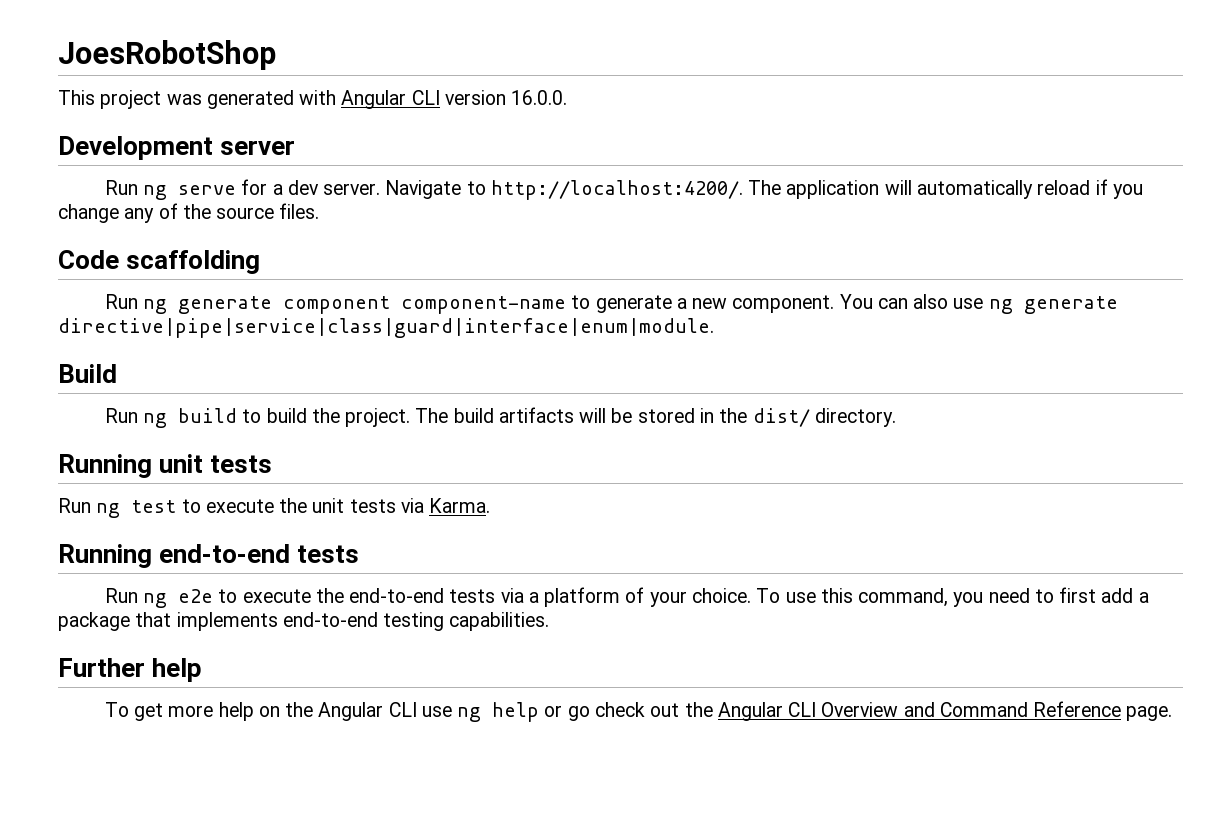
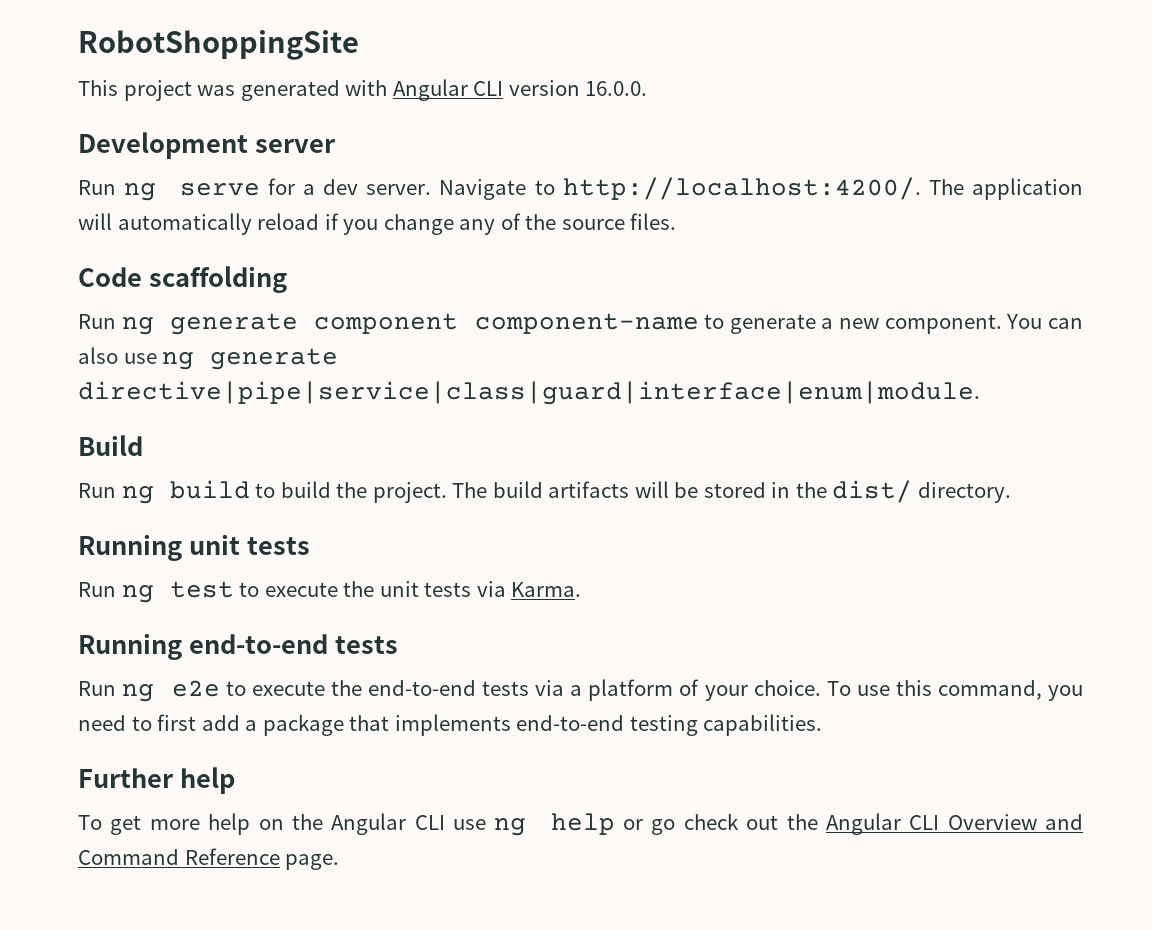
- JoesRobotShop
+ RobotShoppingSite

